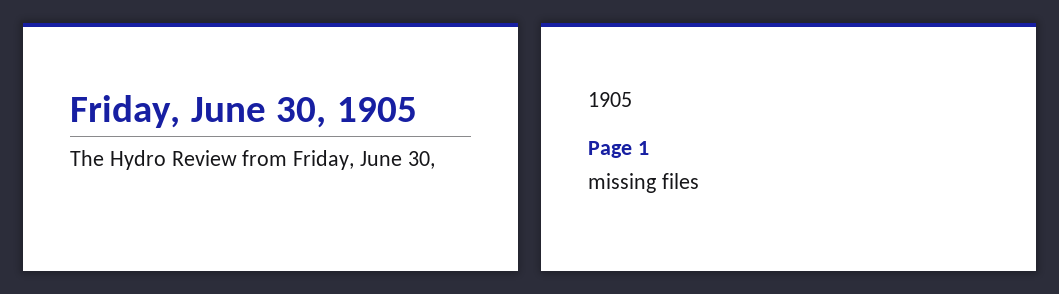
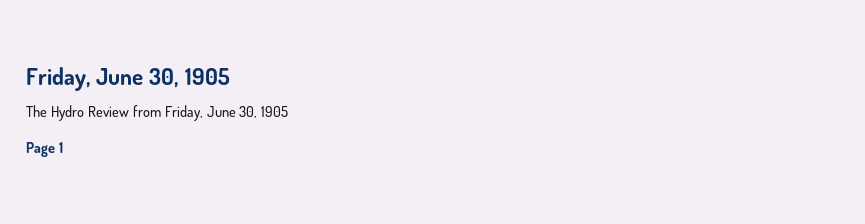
- missing files

